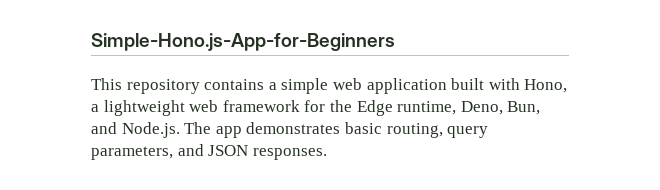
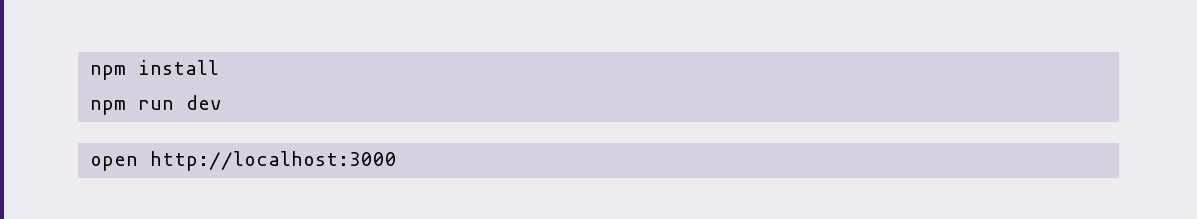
- Simple-Hono.js-App-for-Beginners
- This repository contains a simple web application built with Hono, a lightweight web framework for the Edge runtime, Deno, Bun, and Node.js. The app demonstrates basic routing, query parameters, and JSON responses.
+ npm install
+ npm run dev
+ open http://localhost:3000

